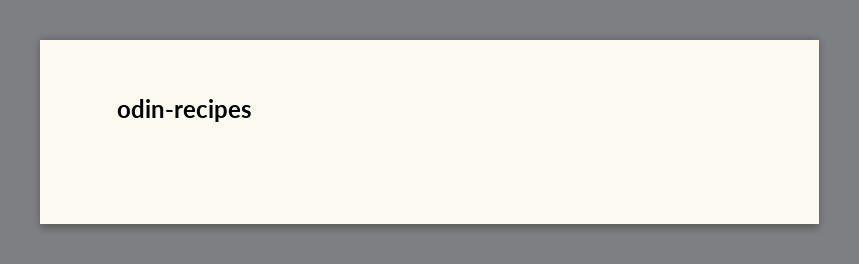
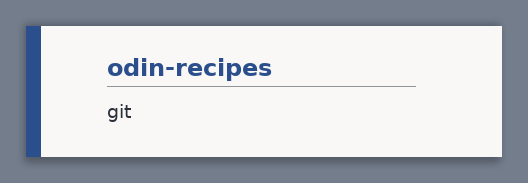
+ git

